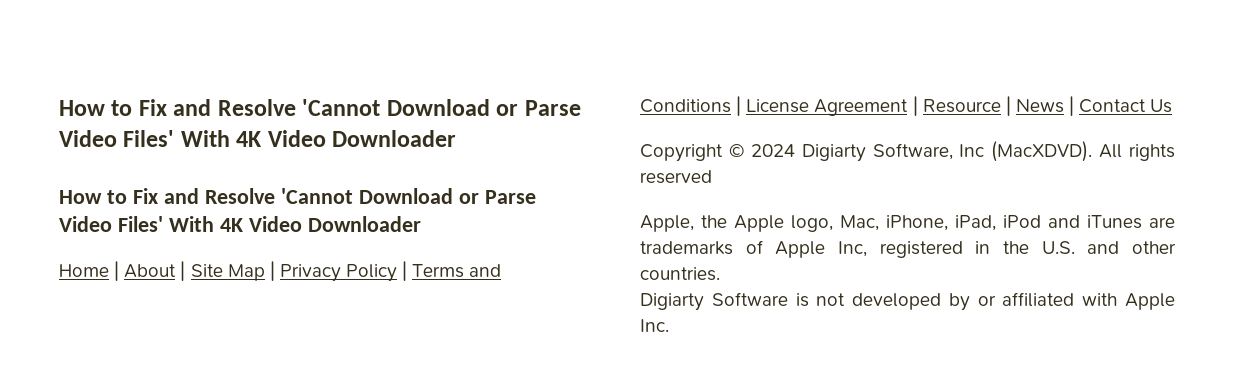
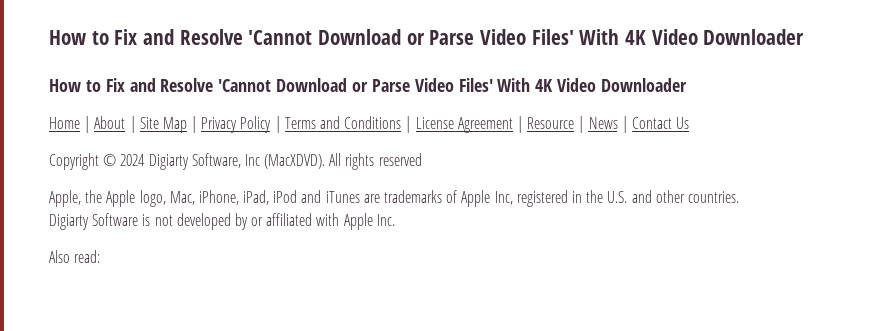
+ Also read:

